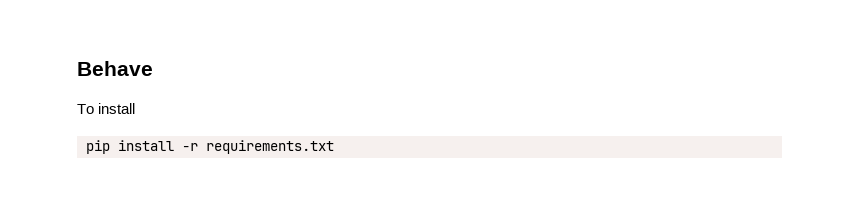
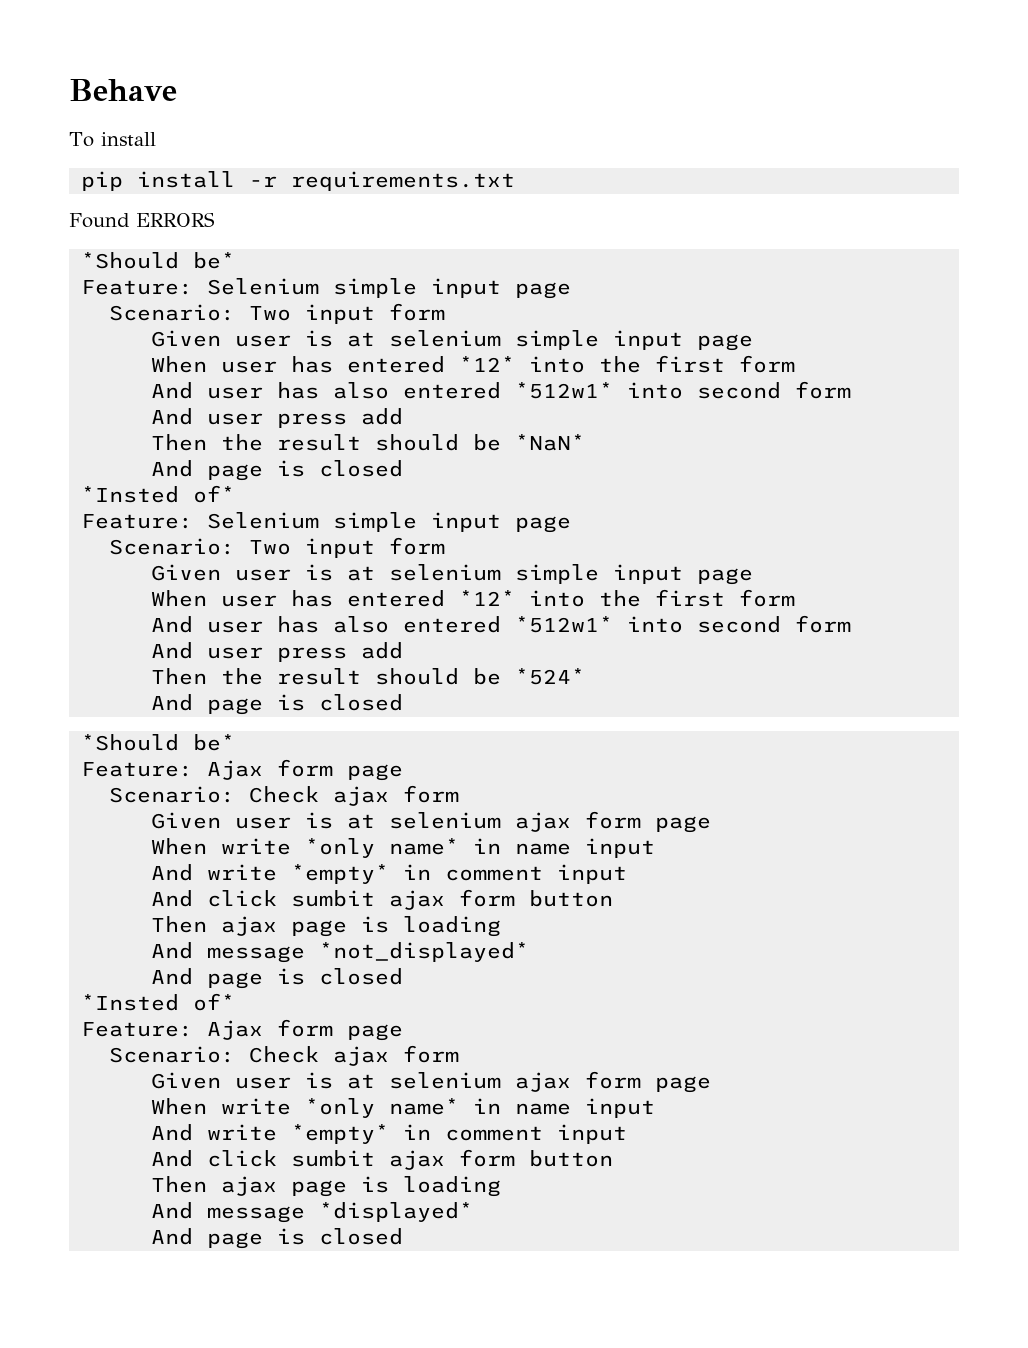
+ Found ERRORS
+ *Should be*
+ Feature: Selenium simple input page
+ Scenario: Two input form
+ Given user is at selenium simple input page
+ When user has entered *12* into the first form
+ And user has also entered *512w1* into second form
+ And user press add
+ Then the result should be *NaN*
+ And page is closed
+ *Insted of*
+ Feature: Selenium simple input page
+ Scenario: Two input form
+ Given user is at selenium simple input page
+ When user has entered *12* into the first form
+ And user has also entered *512w1* into second form
+ And user press add
+ Then the result should be *524*
+ And page is closed
+ *Should be*
+ Feature: Ajax form page
+ Scenario: Check ajax form
+ Given user is at selenium ajax form page
+ When write *only name* in name input
+ And write *empty* in comment input
+ And click sumbit ajax form button
+ Then ajax page is loading
+ And message *not_displayed*
+ And page is closed
+ *Insted of*
+ Feature: Ajax form page
+ Scenario: Check ajax form
+ Given user is at selenium ajax form page
+ When write *only name* in name input
+ And write *empty* in comment input
+ And click sumbit ajax form button
+ Then ajax page is loading
+ And message *displayed*
+ And page is closed

